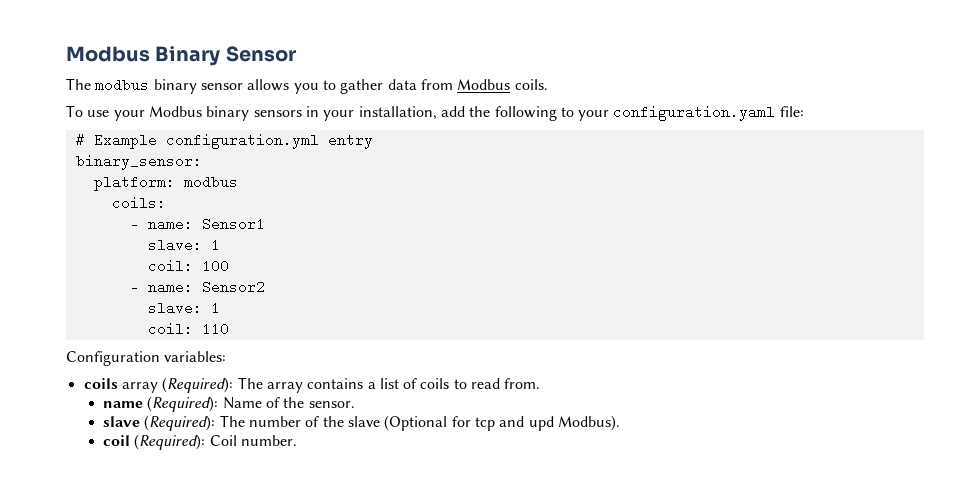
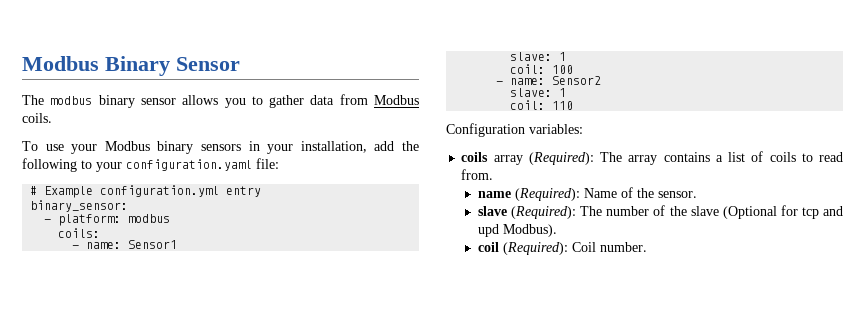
- platform: modbus
+ - platform: modbus

